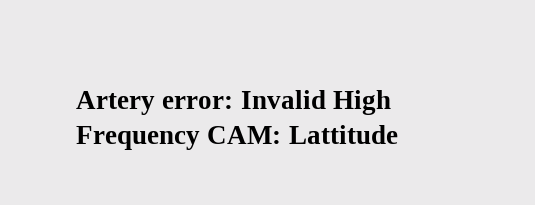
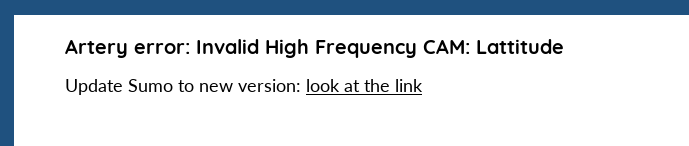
+ Update Sumo to new version: look at the link

